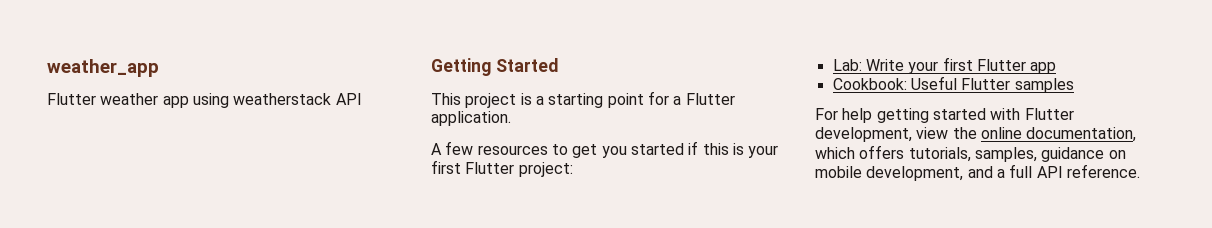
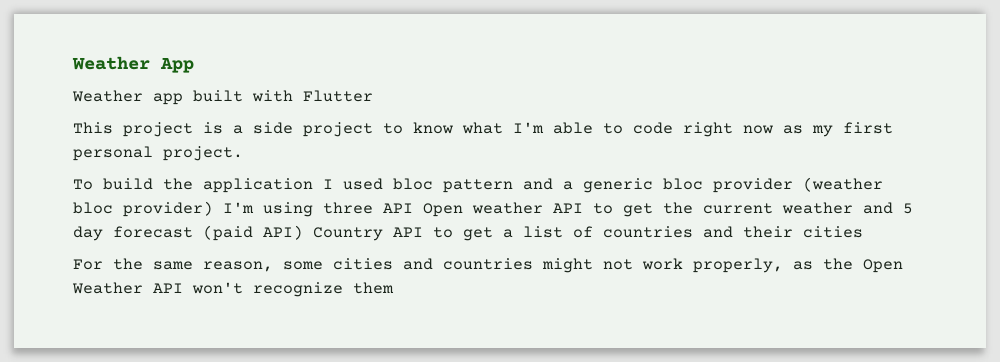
- weather_app
- Flutter weather app using weatherstack API
- Getting Started
- This project is a starting point for a Flutter application.
- A few resources to get you started if this is your first Flutter project:
- Lab: Write your first Flutter app
- Cookbook: Useful Flutter samples
- For help getting started with Flutter development, view the online documentation, which offers tutorials, samples, guidance on mobile development, and a full API reference.
+ Weather App
+ Weather app built with Flutter
+ This project is a side project to know what I'm able to code right now as my first personal project.
+ To build the application I used bloc pattern and a generic bloc provider (weather bloc provider) I'm using three API Open weather API to get the current weather and 5 day forecast (paid API) Country API to get a list of countries and their cities
+ For the same reason, some cities and countries might not work properly, as the Open Weather API won't recognize them

